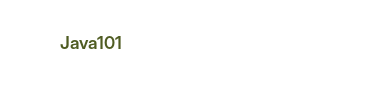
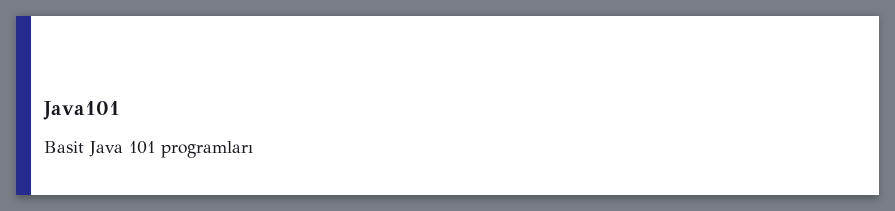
+ Basit Java 101 programları

